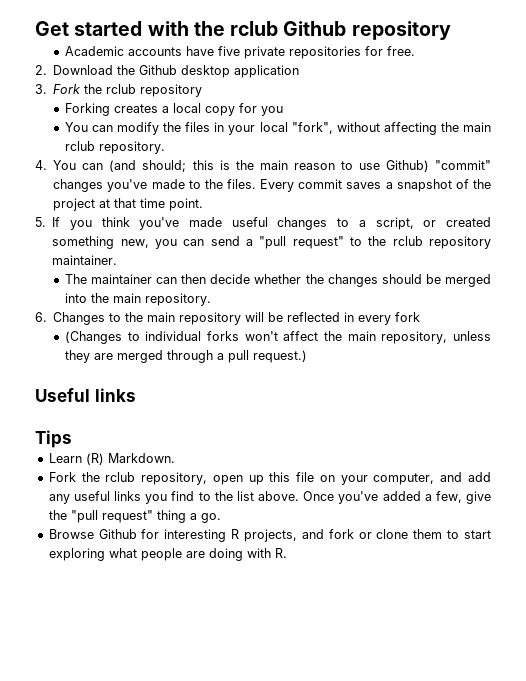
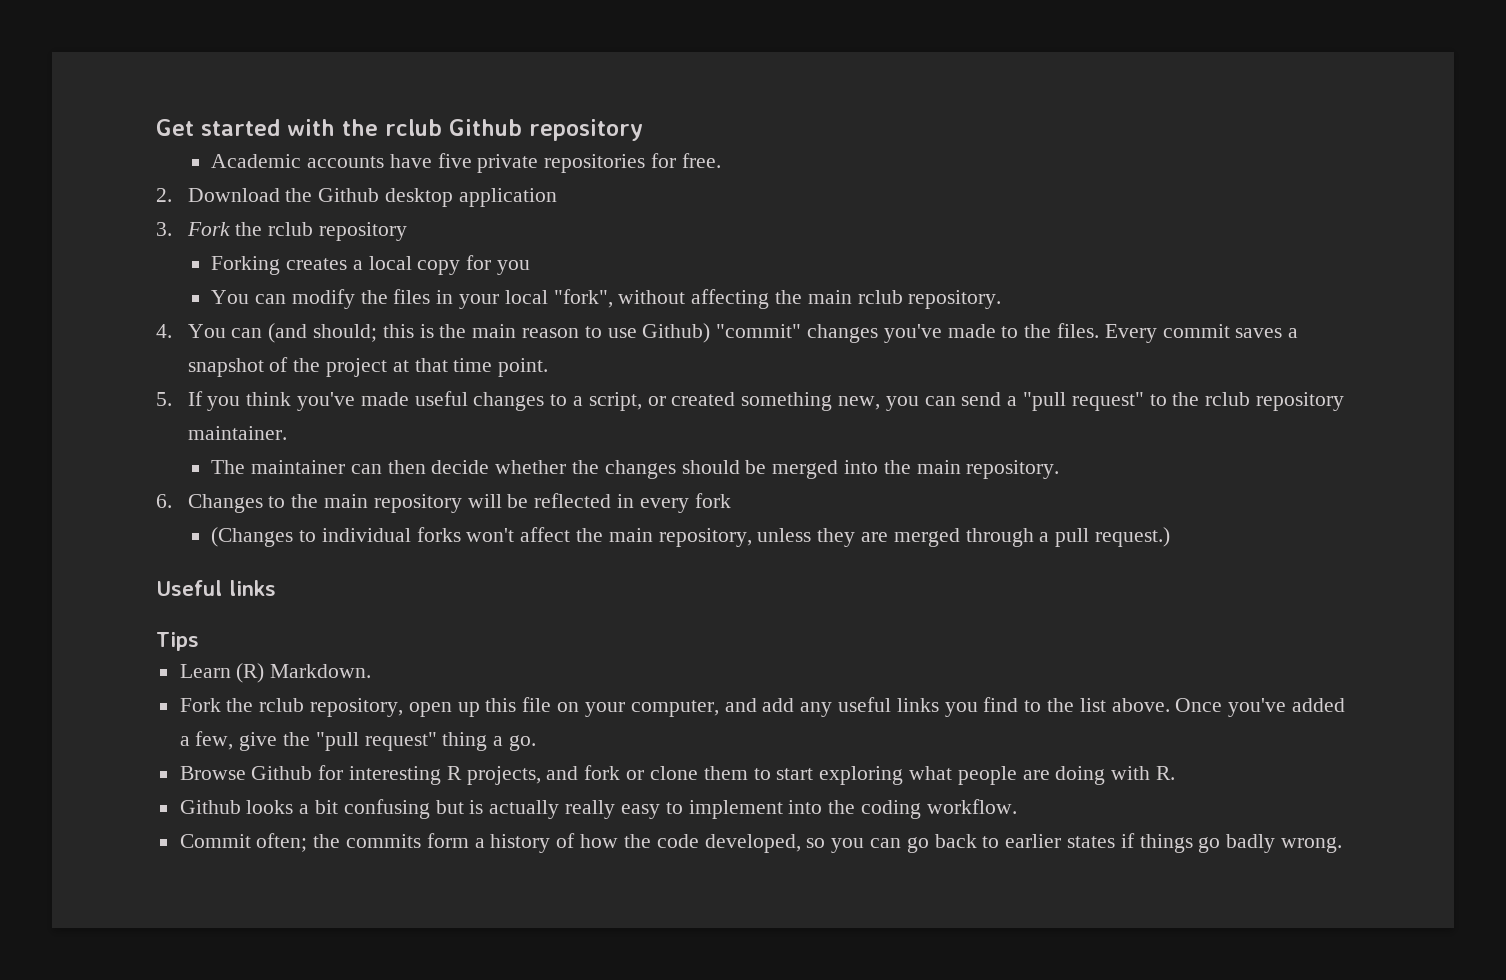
+ Github looks a bit confusing but is actually really easy to implement into the coding workflow.
+ Commit often; the commits form a history of how the code developed, so you can go back to earlier states if things go badly wrong.

